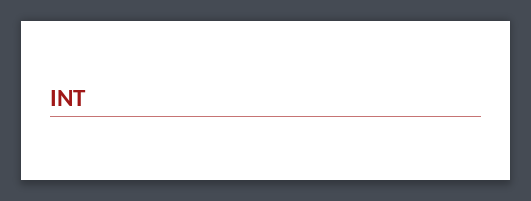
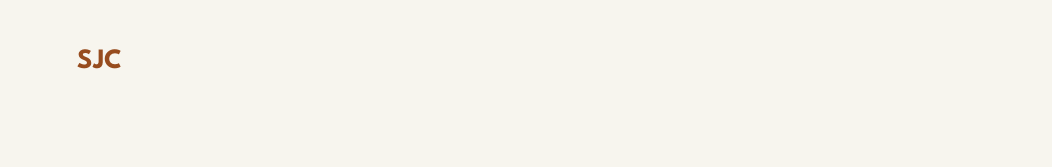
- INT
+ SJC

